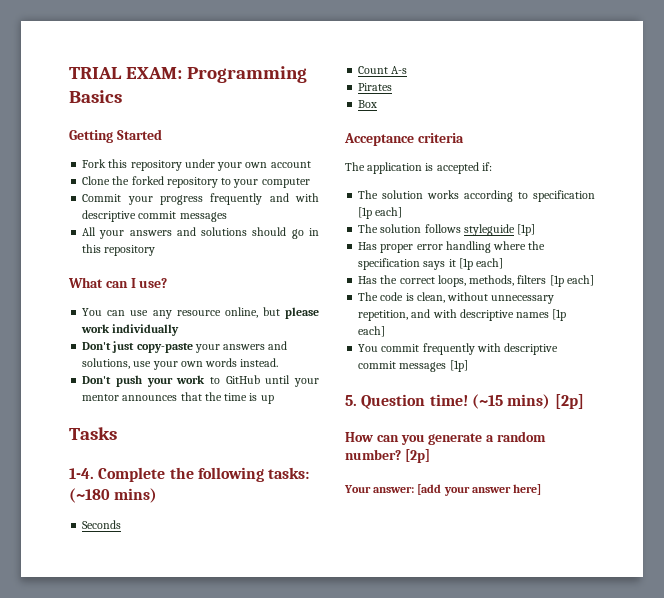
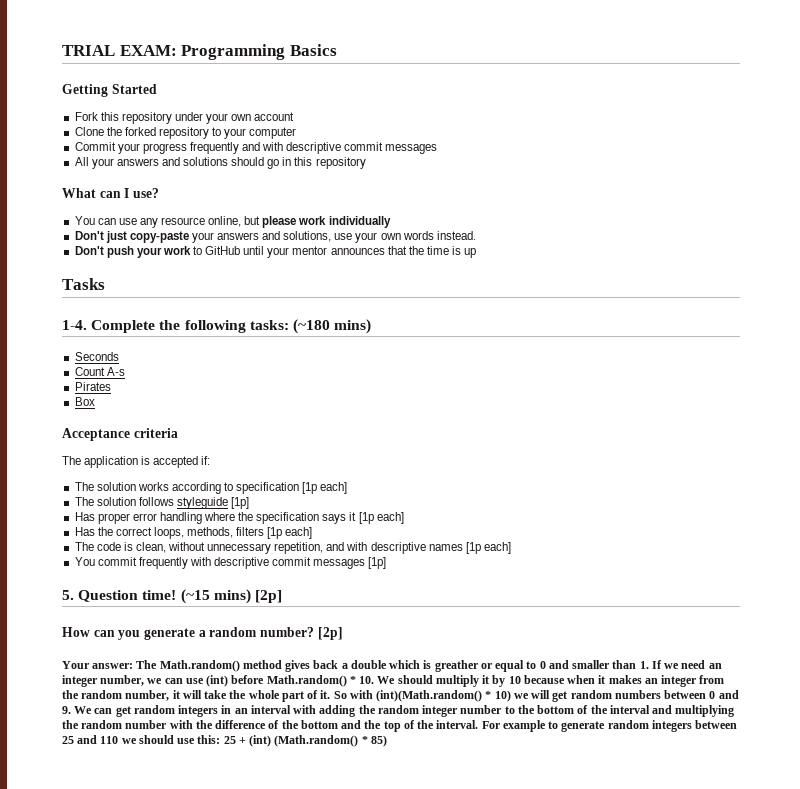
- Your answer: [add your answer here]
+ Your answer: The Math.random() method gives back a double which is greather or equal to 0 and smaller than 1. If we need an integer number, we can use (int) before Math.random() * 10. We should multiply it by 10 because when it makes an integer from the random number, it will take the whole part of it. So with (int)(Math.random() * 10) we will get random numbers between 0 and 9. We can get random integers in an interval with adding the random integer number to the bottom of the interval and multiplying the random number with the difference of the bottom and the top of the interval. For example to generate random integers between 25 and 110 we should use this: 25 + (int) (Math.random() * 85)

